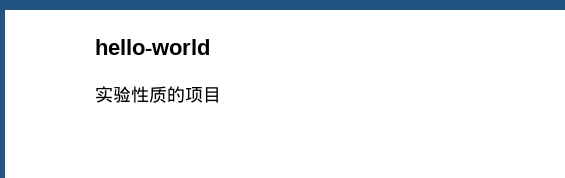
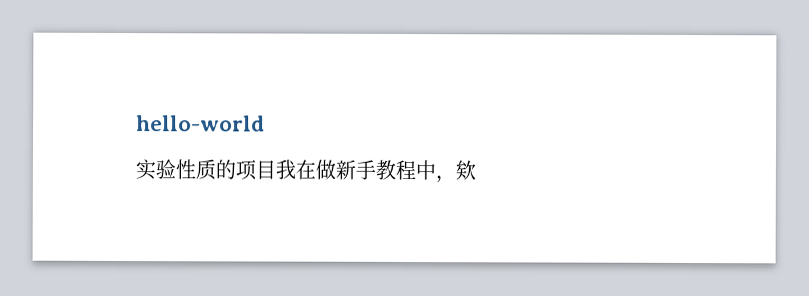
- 实验性质的项目
+ 实验性质的项目我在做新手教程中，欸

